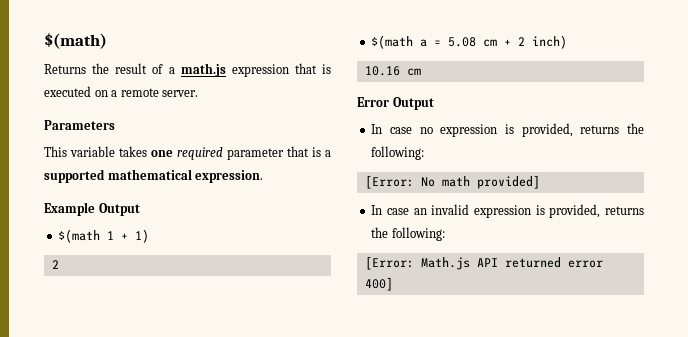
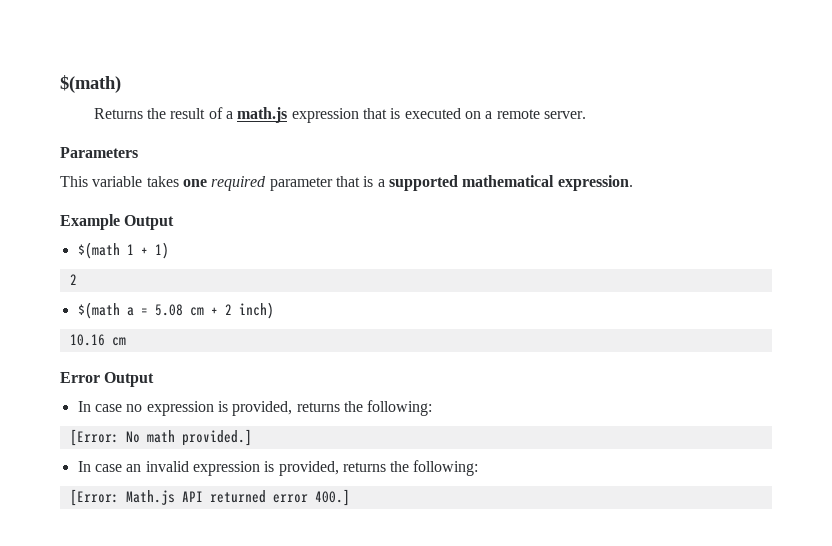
- [Error: No math provided]
+ [Error: No math provided.]
- [Error: Math.js API returned error 400]
+ [Error: Math.js API returned error 400.]

